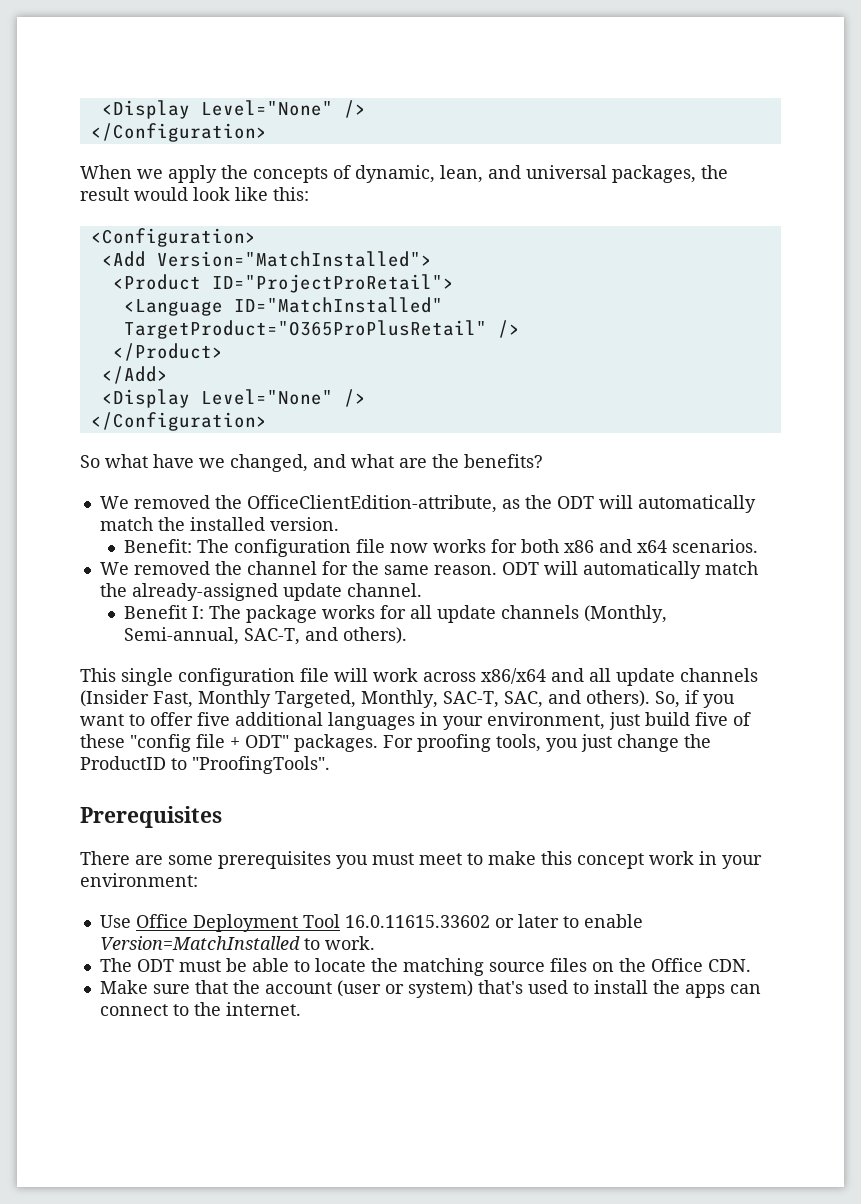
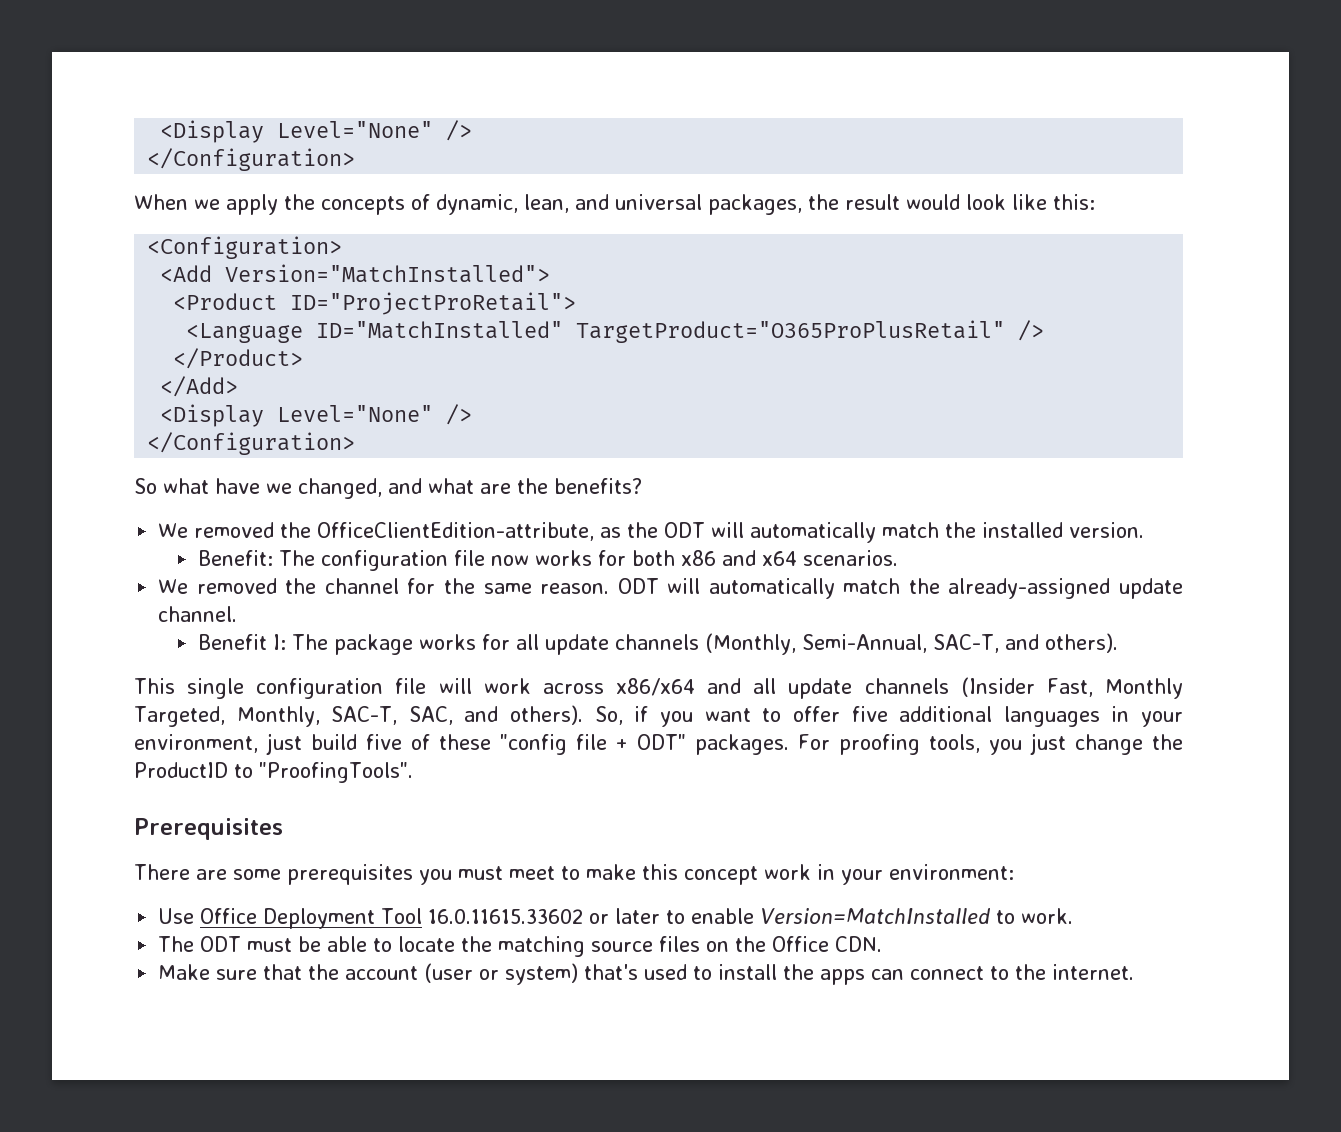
- Benefit I: The package works for all update channels (Monthly, Semi-annual, SAC-T, and others).
+ Benefit I: The package works for all update channels (Monthly, Semi-Annual, SAC-T, and others).

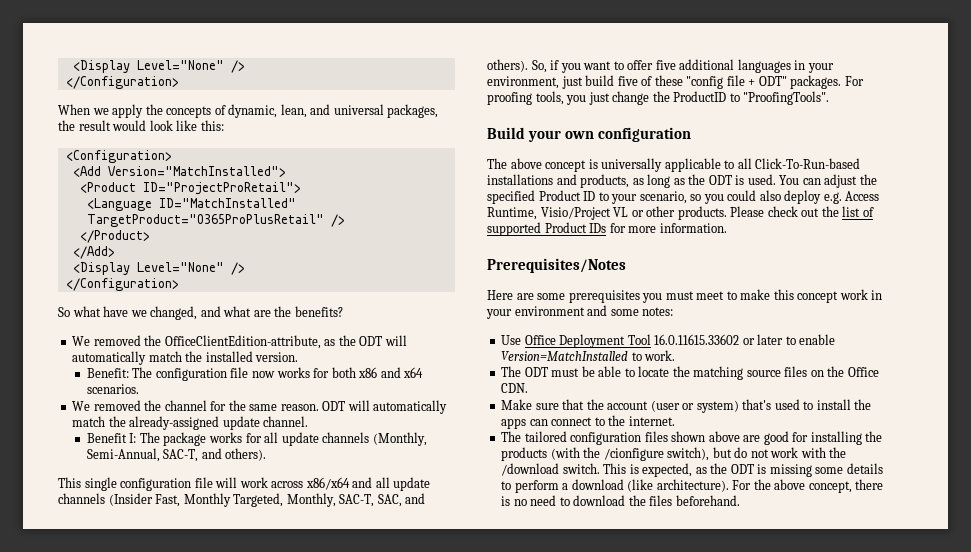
- Prerequisites
- There are some prerequisites you must meet to make this concept work in your environment:
+ Build your own configuration
+ The above concept is universally applicable to all Click-To-Run-based installations and products, as long as the ODT is used. You can adjust the specified Product ID to your scenario, so you could also deploy e.g. Access Runtime, Visio/Project VL or other products. Please check out the list of supported Product IDs for more information.
+ Prerequisites/Notes
+ Here are some prerequisites you must meet to make this concept work in your environment and some notes:
+ The tailored configuration files shown above are good for installing the products (with the /cionfigure switch), but do not work with the /download switch. This is expected, as the ODT is missing some details to perform a download (like architecture). For the above concept, there is no need to download the files beforehand.

